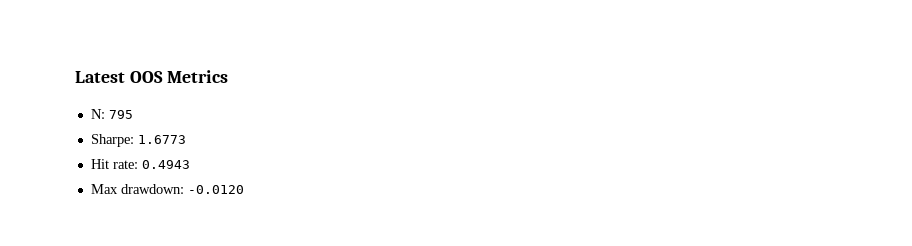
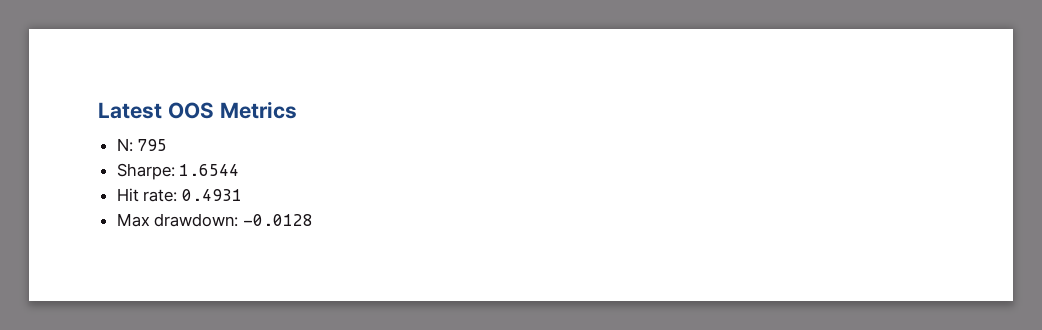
- Sharpe: 1.6773
+ Sharpe: 1.6544
- Hit rate: 0.4943
+ Hit rate: 0.4931
- Max drawdown: -0.0120
+ Max drawdown: -0.0128

